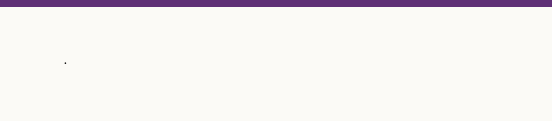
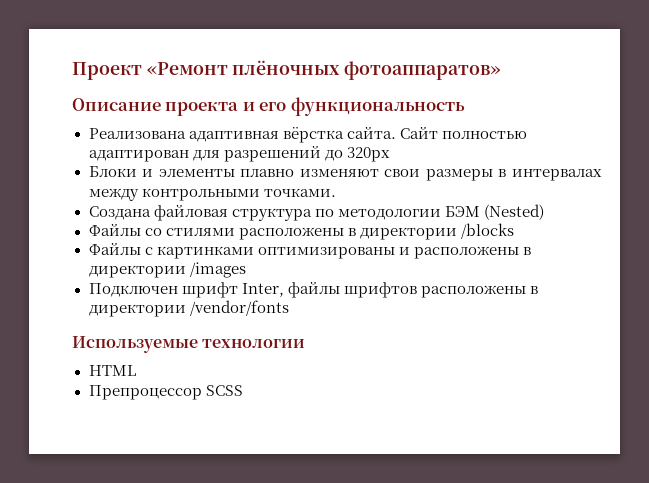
- .
+ Проект «Ремонт плёночных фотоаппаратов»
+ Описание проекта и его функциональность
+ Реализована адаптивная вёрстка сайта. Сайт полностью адаптирован для разрешений до 320px
+ Блоки и элементы плавно изменяют свои размеры в интервалах между контрольными точками.
+ Создана файловая структура по методологии БЭМ (Nested)
+ Файлы со стилями расположены в директории /blocks
+ Файлы с картинками оптимизированы и расположены в директории /images
+ Подключен шрифт Inter, файлы шрифтов расположены в директории /vendor/fonts
+ Используемые технологии
+ HTML
+ Препроцессор SCSS

